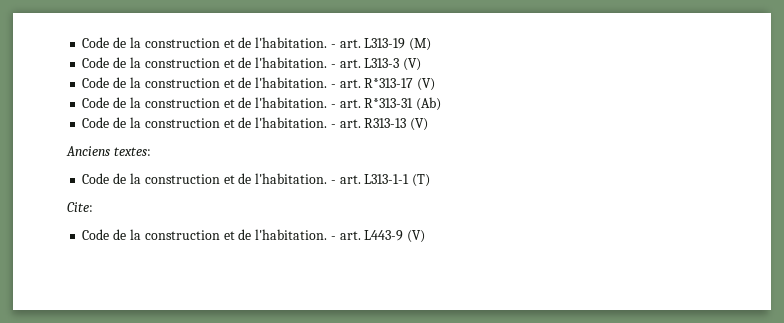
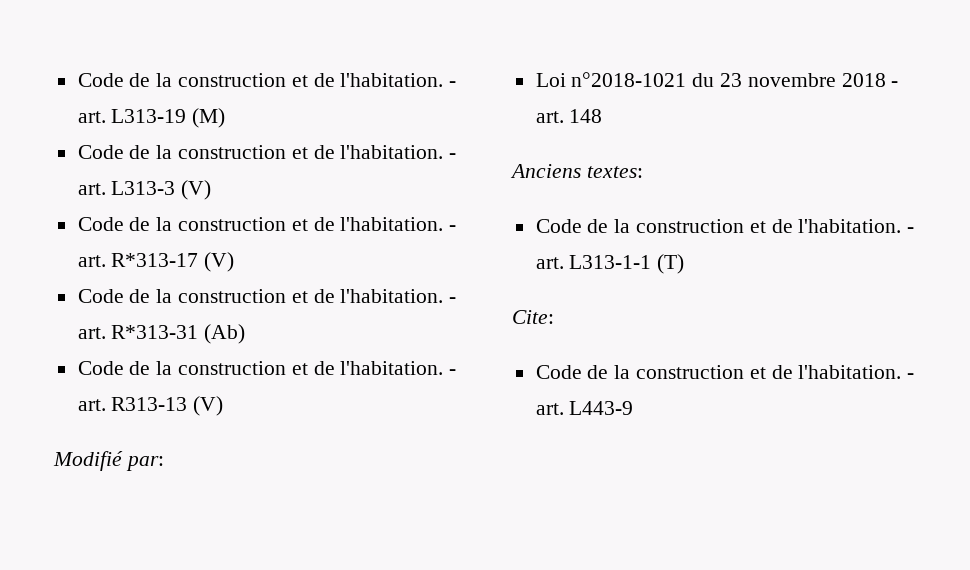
+ Modifié par:
+ Loi n°2018-1021 du 23 novembre 2018 - art. 148
- - art. L443-9 (V)
+ - art. L443-9

